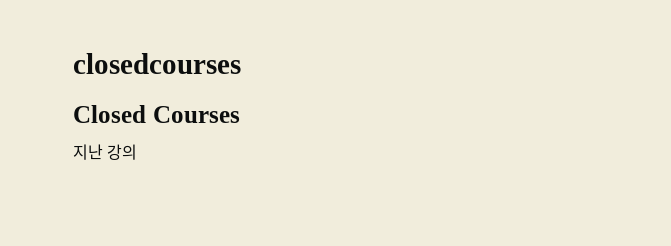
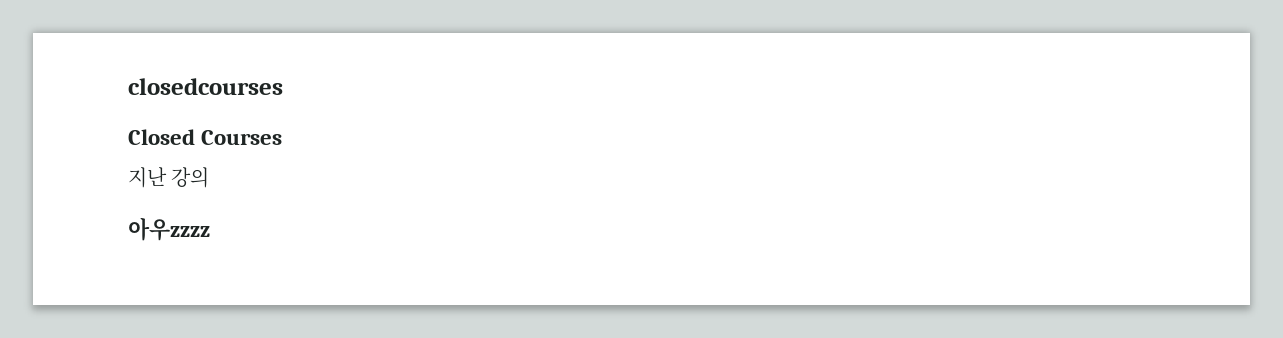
+ 아우zzzz

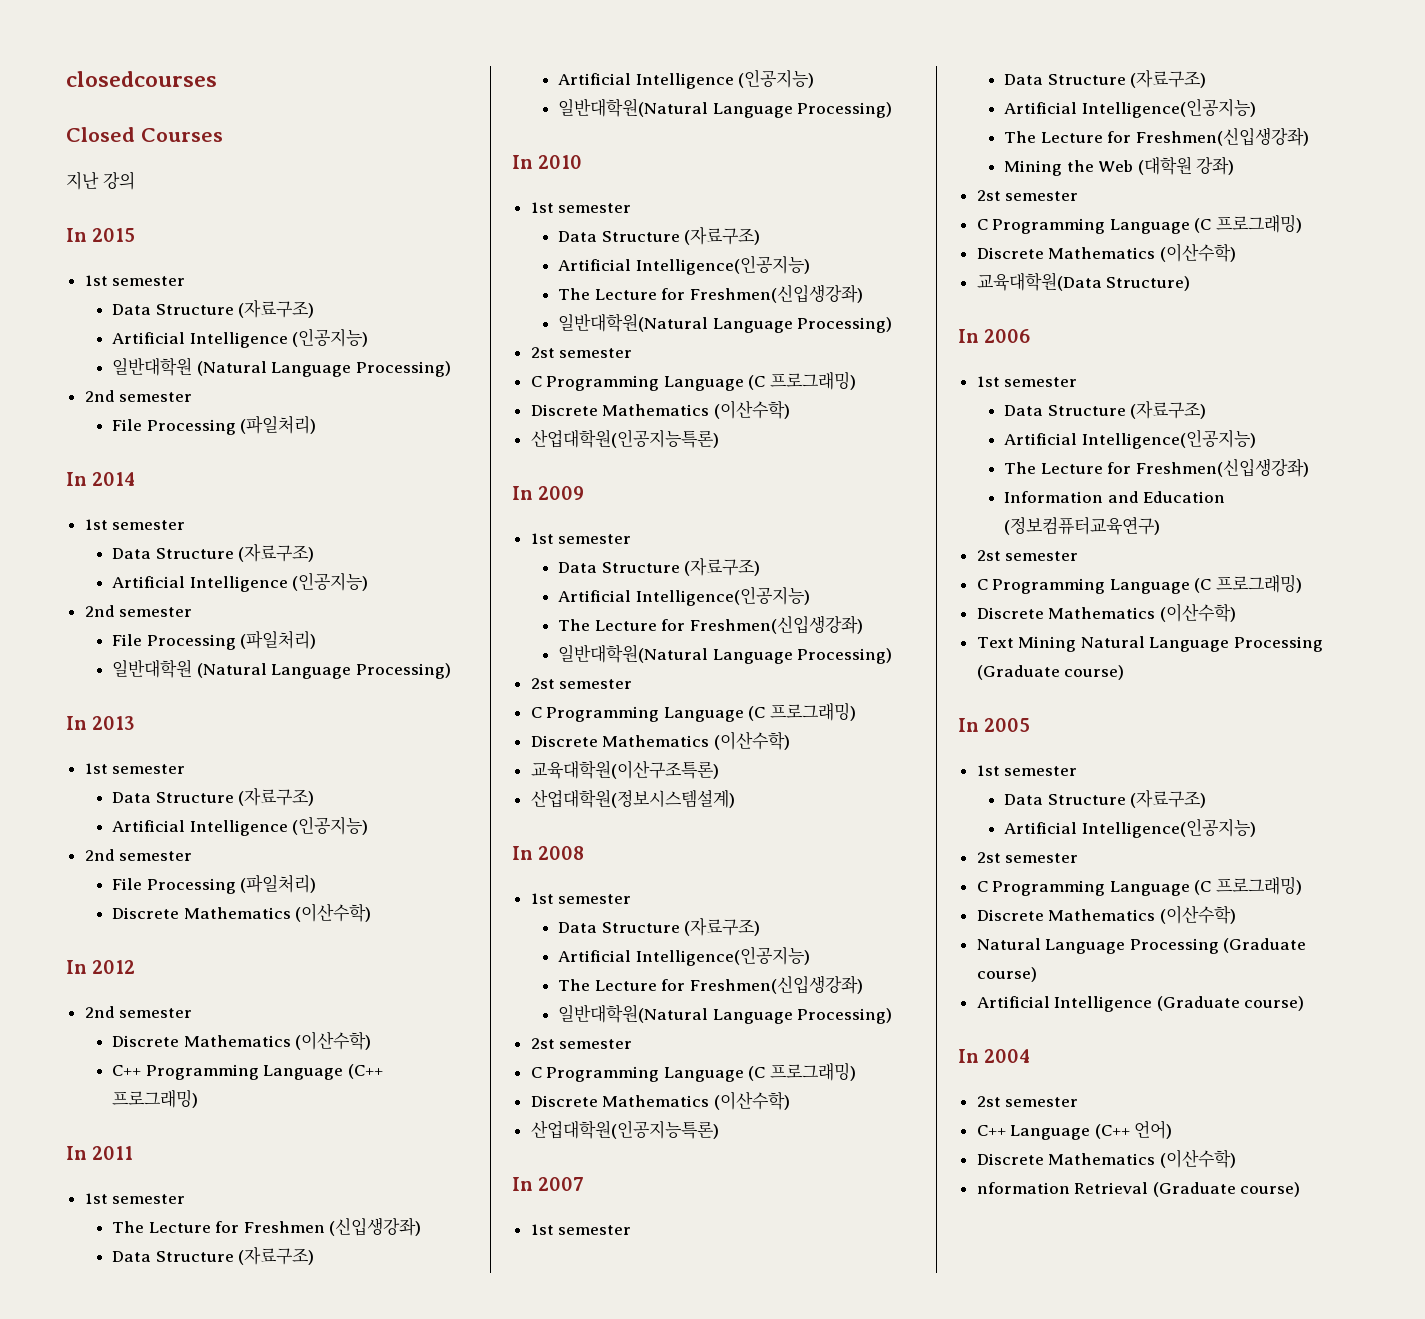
- 아우zzzz
+ In 2015
+ 1st semester
+ Data Structure (자료구조)
+ Artificial Intelligence (인공지능)
+ 일반대학원 (Natural Language Processing)
+ 2nd semester
+ File Processing (파일처리)
+ In 2014
+ 1st semester
+ Data Structure (자료구조)
+ Artificial Intelligence (인공지능)
+ 2nd semester
+ File Processing (파일처리)
+ 일반대학원 (Natural Language Processing)
+ In 2013
+ 1st semester
+ Data Structure (자료구조)
+ Artificial Intelligence (인공지능)
+ 2nd semester
+ File Processing (파일처리)
+ Discrete Mathematics (이산수학)
+ In 2012
+ 2nd semester
+ Discrete Mathematics (이산수학)
+ C++ Programming Language (C++ 프로그래밍)
+ In 2011
+ 1st semester
+ The Lecture for Freshmen (신입생강좌)
+ Data Structure (자료구조)
+ Artificial Intelligence (인공지능)
+ 일반대학원(Natural Language Processing)
+ In 2010
+ 1st semester
+ Data Structure (자료구조)
+ Artificial Intelligence(인공지능)
+ The Lecture for Freshmen(신입생강좌)
+ 일반대학원(Natural Language Processing)
+ 2st semester
+ C Programming Language (C 프로그래밍)
+ Discrete Mathematics (이산수학)
+ 산업대학원(인공지능특론)
+ In 2009
+ 1st semester
+ Data Structure (자료구조)
+ Artificial Intelligence(인공지능)
+ The Lecture for Freshmen(신입생강좌)
+ 일반대학원(Natural Language Processing)
+ 2st semester
+ C Programming Language (C 프로그래밍)
+ Discrete Mathematics (이산수학)
+ 교육대학원(이산구조특론)
+ 산업대학원(정보시스템설계)
+ In 2008
+ 1st semester
+ Data Structure (자료구조)
+ Artificial Intelligence(인공지능)
+ The Lecture for Freshmen(신입생강좌)
+ 일반대학원(Natural Language Processing)
+ 2st semester
+ C Programming Language (C 프로그래밍)
+ Discrete Mathematics (이산수학)
+ 산업대학원(인공지능특론)
+ In 2007
+ 1st semester
+ Data Structure (자료구조)
+ Artificial Intelligence(인공지능)
+ The Lecture for Freshmen(신입생강좌)
+ Mining the Web (대학원 강좌)
+ 2st semester
+ C Programming Language (C 프로그래밍)
+ Discrete Mathematics (이산수학)
+ 교육대학원(Data Structure)
+ In 2006
+ 1st semester
+ Data Structure (자료구조)
+ Artificial Intelligence(인공지능)
+ The Lecture for Freshmen(신입생강좌)
+ Information and Education (정보컴퓨터교육연구)
+ 2st semester
+ C Programming Language (C 프로그래밍)
+ Discrete Mathematics (이산수학)
+ Text Mining Natural Language Processing (Graduate course)
+ In 2005
+ 1st semester
+ Data Structure (자료구조)
+ Artificial Intelligence(인공지능)
+ 2st semester
+ C Programming Language (C 프로그래밍)
+ Discrete Mathematics (이산수학)
+ Natural Language Processing (Graduate course)
+ Artificial Intelligence (Graduate course)
+ In 2004
+ 2st semester
+ C++ Language (C++ 언어)
+ Discrete Mathematics (이산수학)
+ nformation Retrieval (Graduate course)

